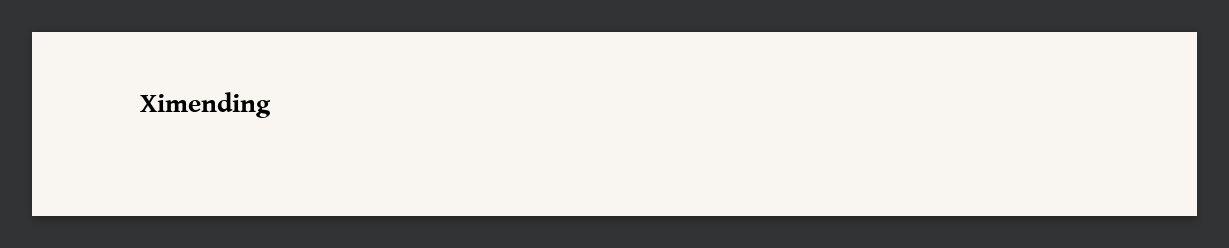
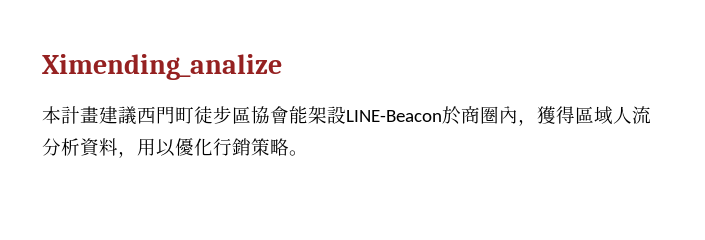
- Ximending
+ Ximending_analize
+ 本計畫建議西門町徒步區協會能架設LINE-Beacon於商圈內，獲得區域人流分析資料，用以優化行銷策略。

